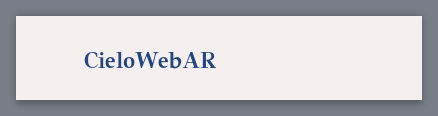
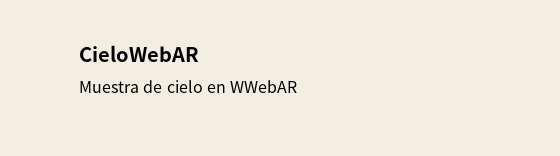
+ Muestra de cielo en WWebAR

